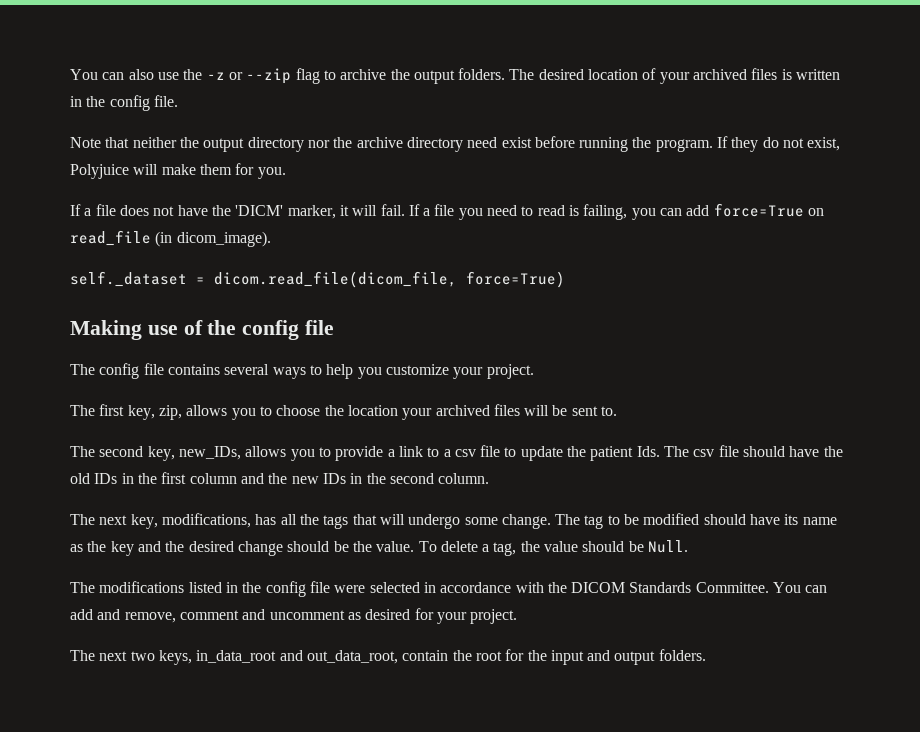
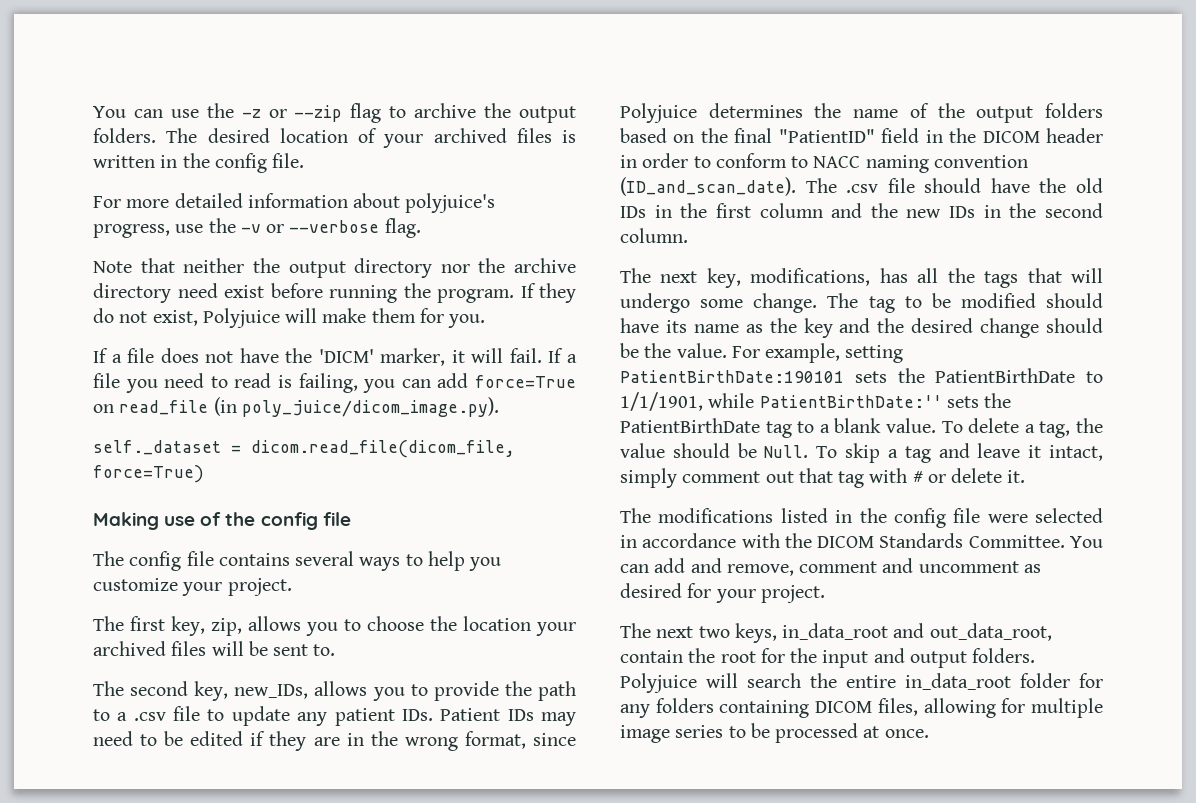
- You can also use the -z or --zip flag to archive the output folders.
+ You can use the -z or --zip flag to archive the output folders.
+ For more detailed information about polyjuice's progress, use the -v or --verbose flag.
- If a file you need to read is failing, you can add force=True on read_file (in dicom_image).
+ If a file you need to read is failing, you can add force=True on read_file (in poly_juice/dicom_image.py).
- The second key, new_IDs, allows you to provide a link to a csv file to update the patient Ids. The csv file should have the old IDs in the first column and the new IDs in the second column.
+ The second key, new_IDs, allows you to provide the path to a .csv file to update any patient IDs. Patient IDs may need to be edited if they are in the wrong format, since Polyjuice determines the name of the output folders based on the final "PatientID" field in the DICOM header in order to conform to NACC naming convention (ID_and_scan_date). The .csv file should have the old IDs in the first column and the new IDs in the second column.
+ For example, setting PatientBirthDate:190101 sets the PatientBirthDate to 1/1/1901, while PatientBirthDate:'' sets the PatientBirthDate tag to a blank value.
+ To skip a tag and leave it intact, simply comment out that tag with # or delete it.
+ Polyjuice will search the entire in_data_root folder for any folders containing DICOM files, allowing for multiple image series to be processed at once.

